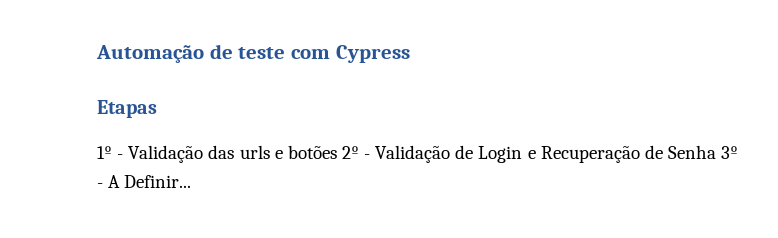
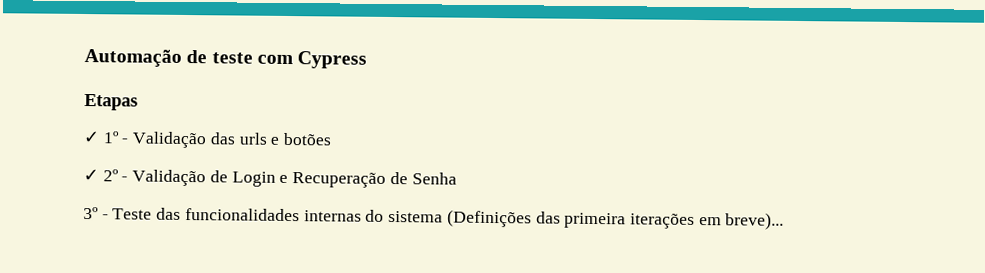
- 1º - Validação das urls e botões 2º - Validação de Login e Recuperação de Senha 3º - A Definir...
+ ✓ 1º - Validação das urls e botões
+ ✓ 2º - Validação de Login e Recuperação de Senha
+ 3º - Teste das funcionalidades internas do sistema (Definições das primeira iterações em breve)...

